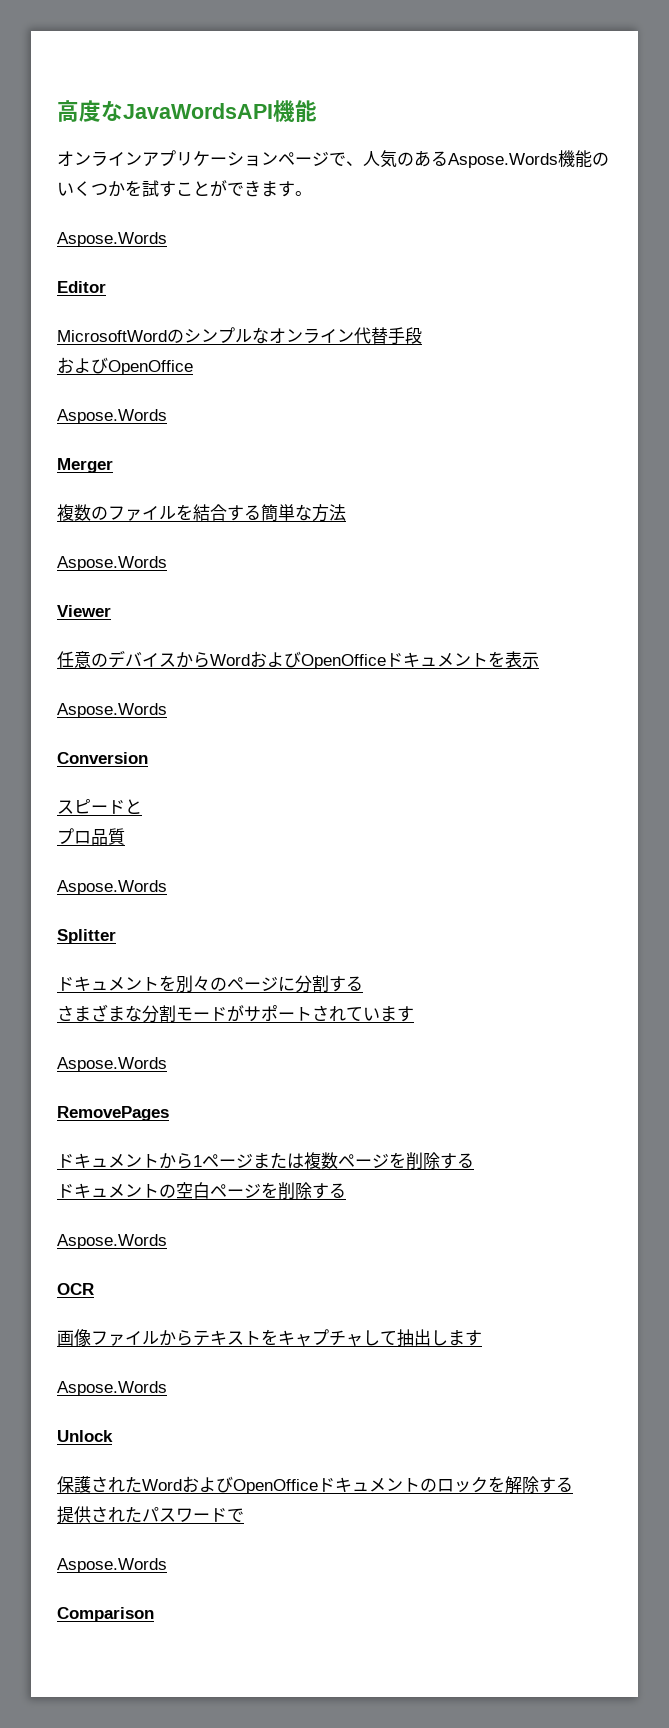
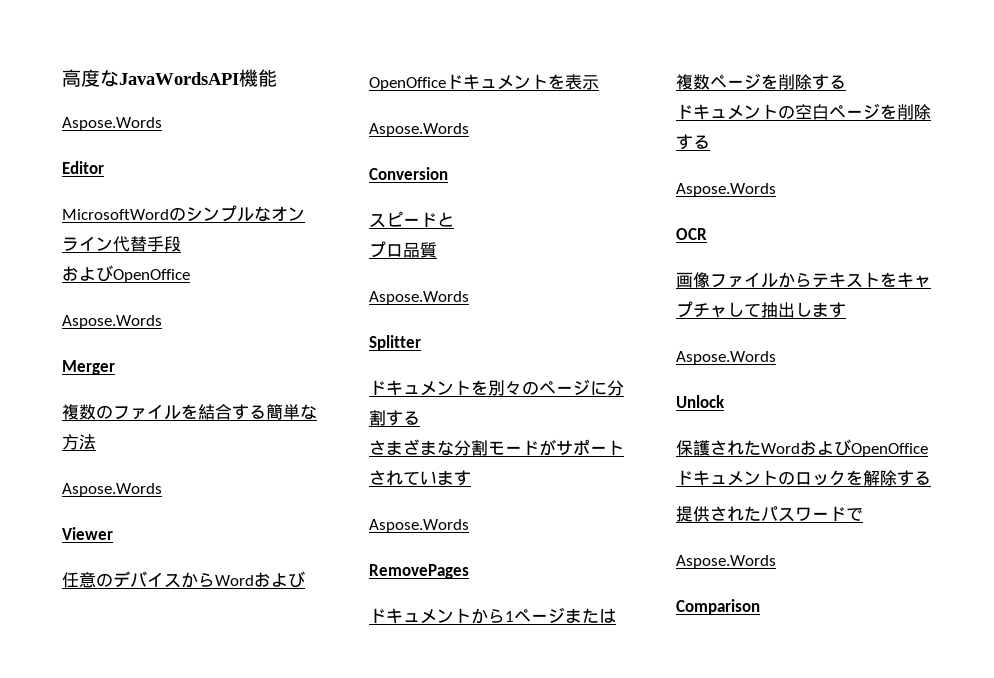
- オンラインアプリケーションページで、人気のあるAspose.Words機能のいくつかを試すことができます。

